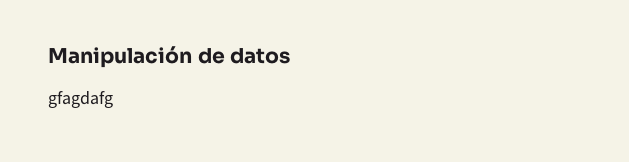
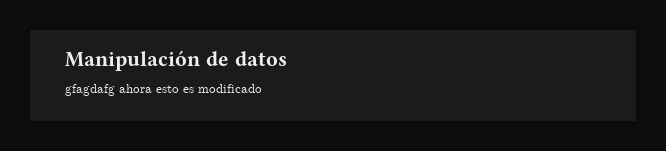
- gfagdafg
+ gfagdafg ahora esto es modificado

